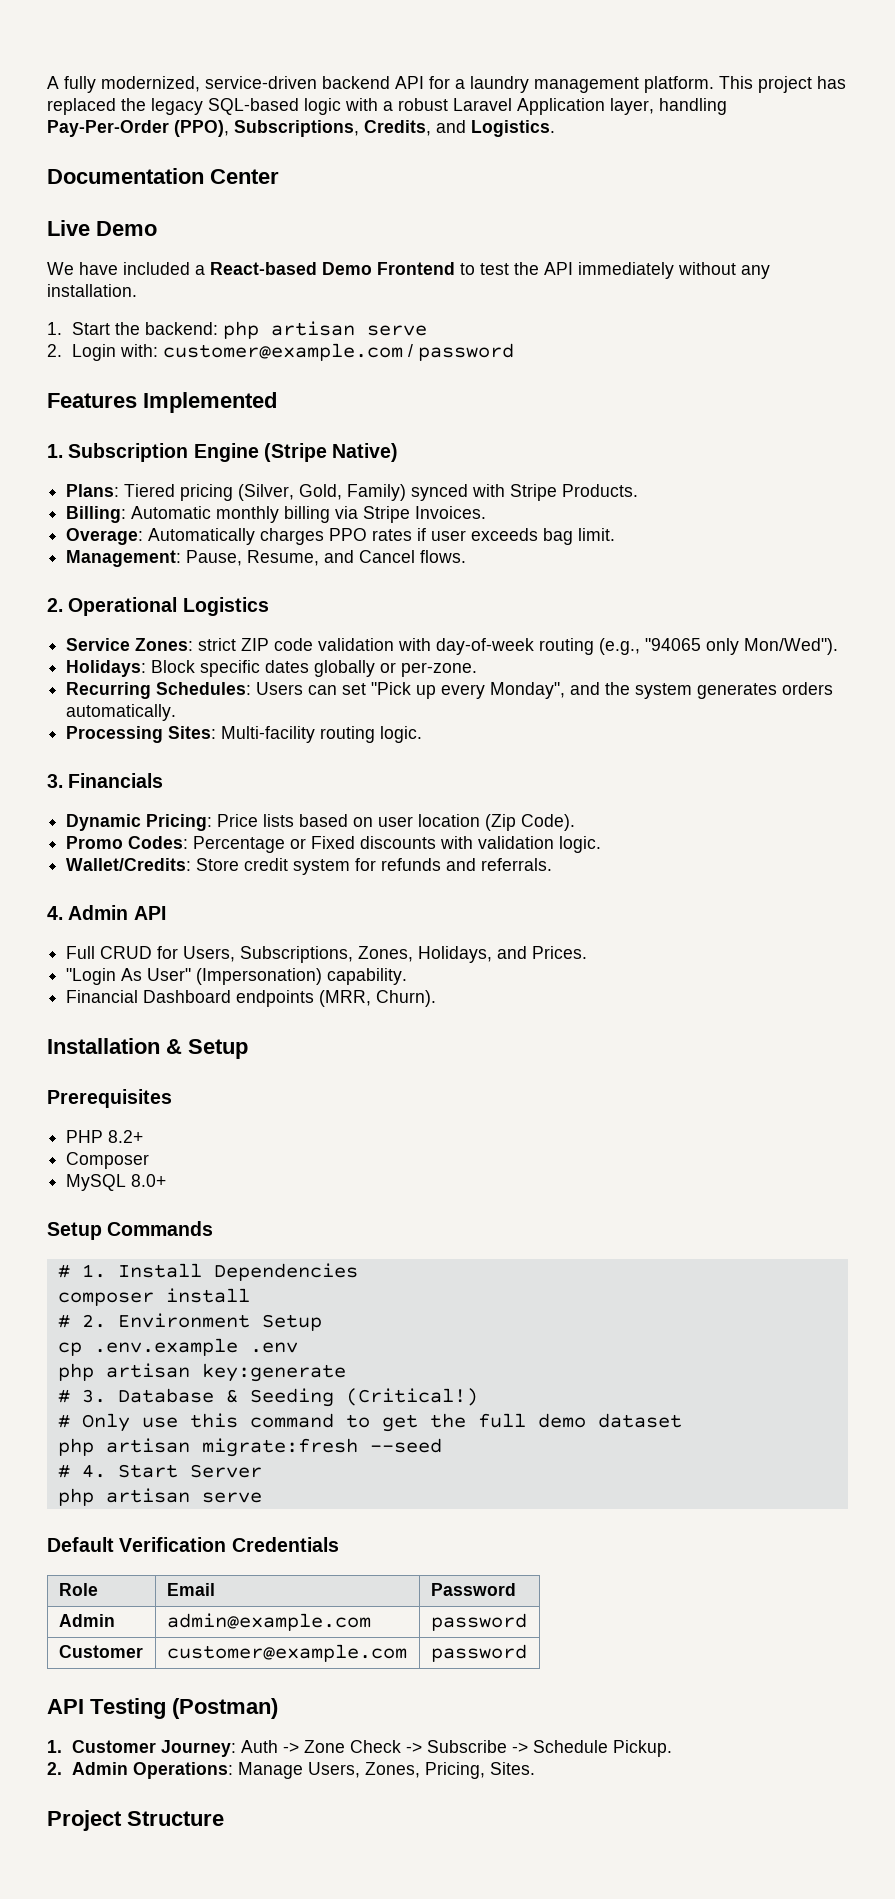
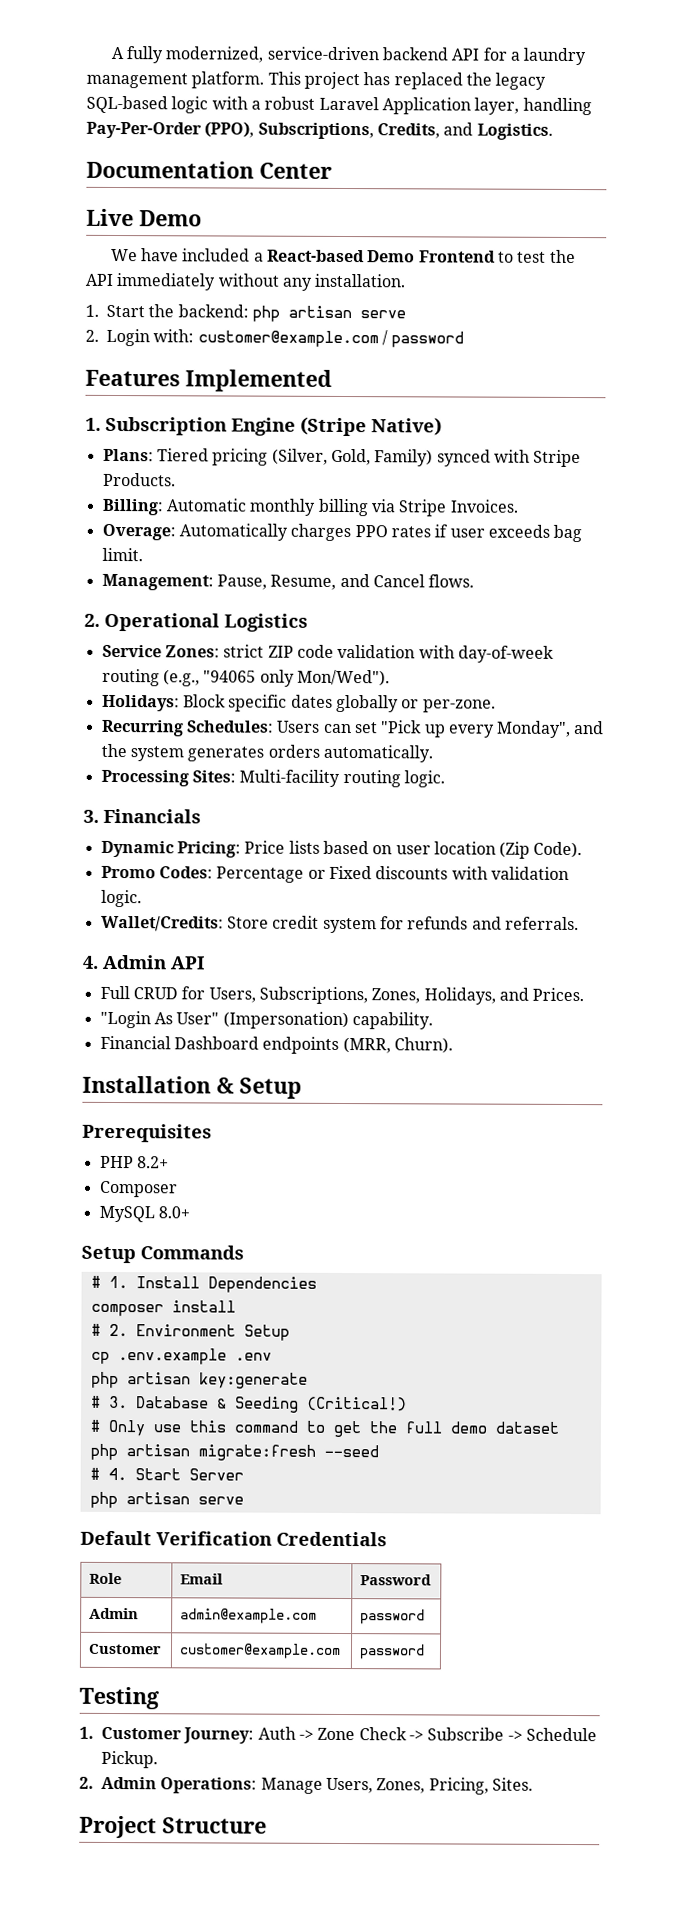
- API Testing (Postman)
+ Testing

